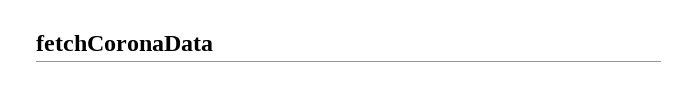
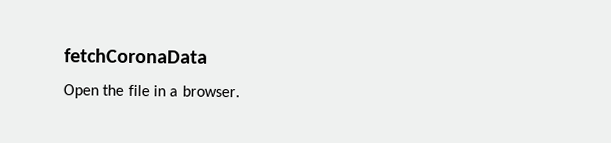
+ Open the file in a browser.

